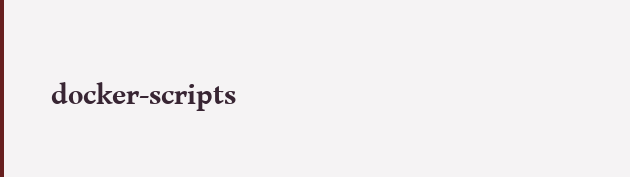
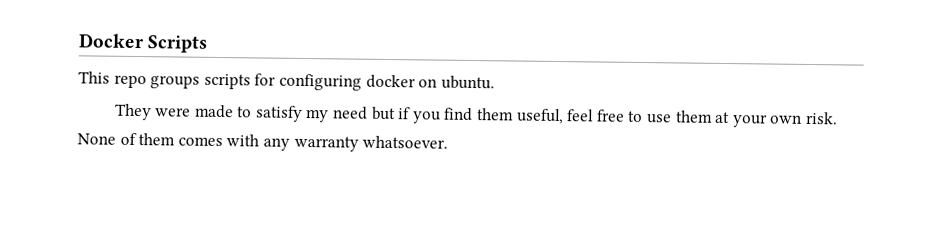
- docker-scripts
+ Docker Scripts
+ This repo groups scripts for configuring docker on ubuntu.
+ They were made to satisfy my need but if you find them useful, feel free to use them at your own risk. None of them comes with any warranty whatsoever.

